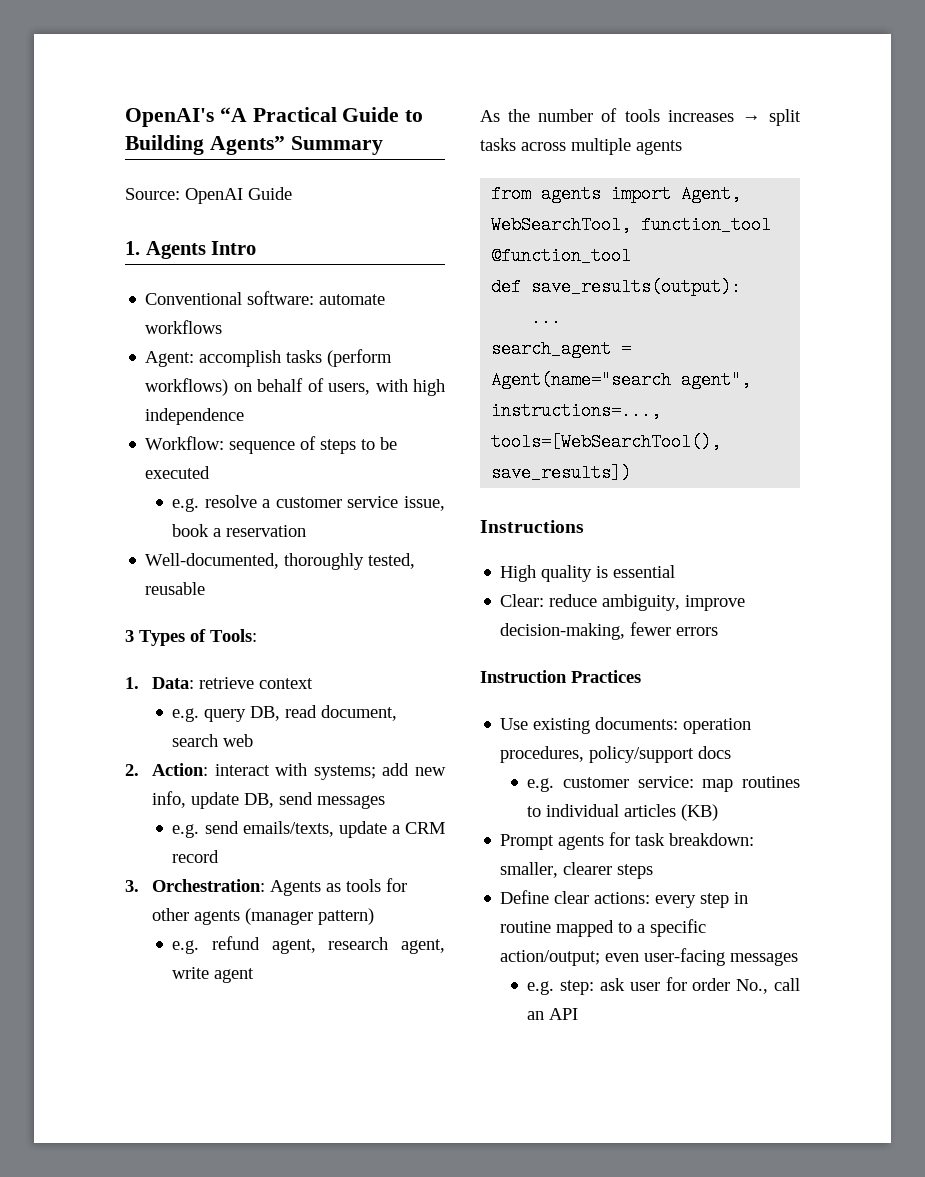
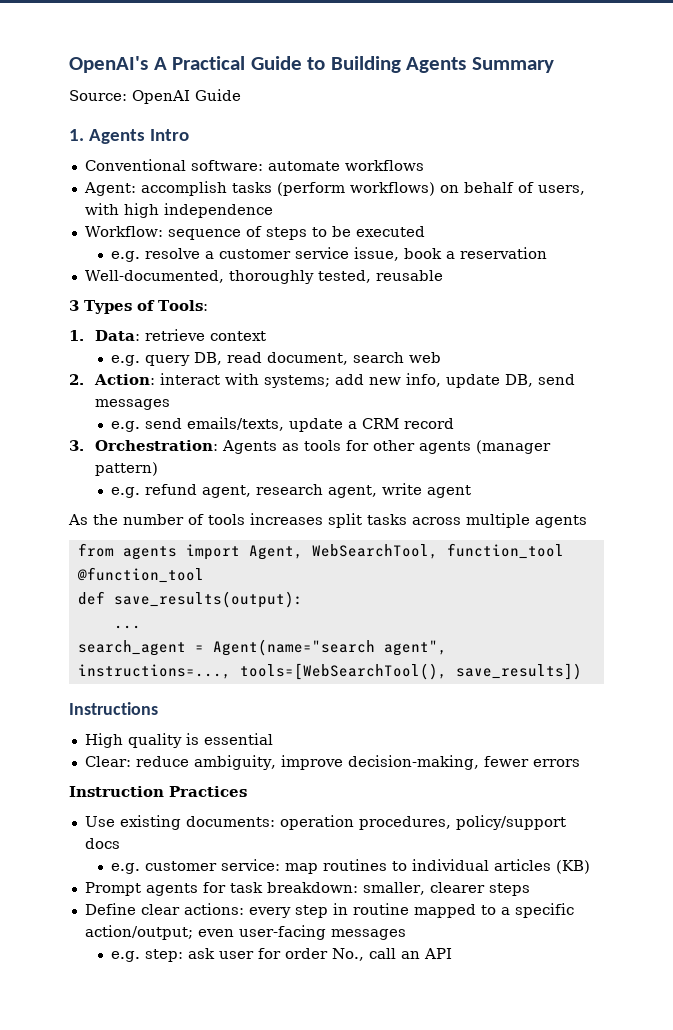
- OpenAI's “A Practical Guide to Building Agents” Summary
+ OpenAI's A Practical Guide to Building Agents Summary
- As the number of tools increases → split tasks across multiple agents
+ As the number of tools increases split tasks across multiple agents

